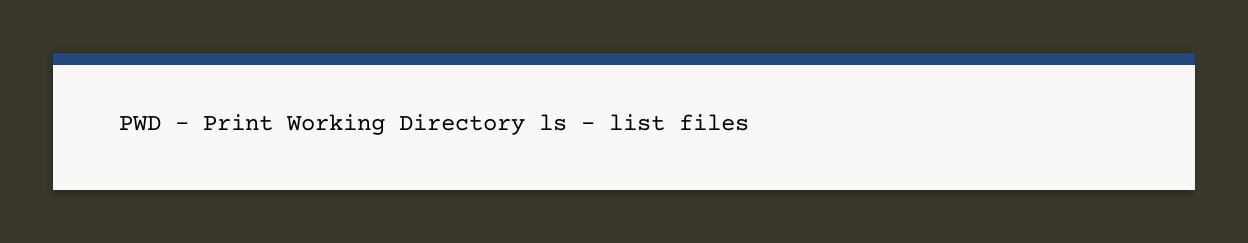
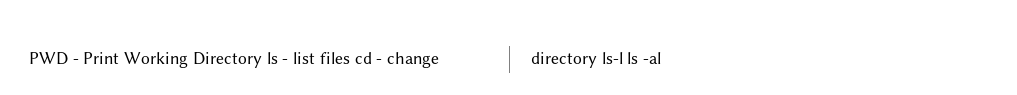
- PWD - Print Working Directory ls - list files
+ PWD - Print Working Directory ls - list files cd - change directory ls-l ls -al

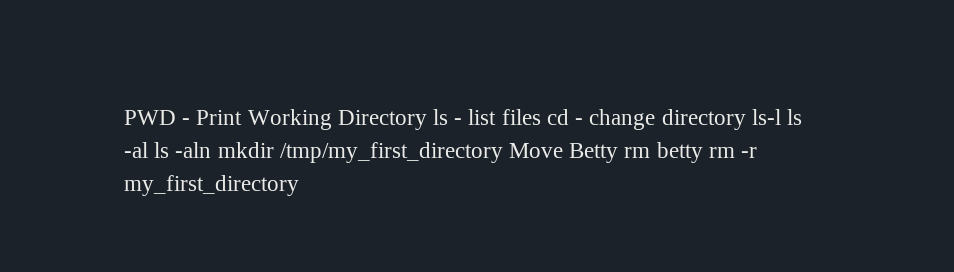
- PWD - Print Working Directory ls - list files cd - change directory ls-l ls -al
+ PWD - Print Working Directory ls - list files cd - change directory ls-l ls -al ls -aln mkdir /tmp/my_first_directory Move Betty rm betty rm -r my_first_directory

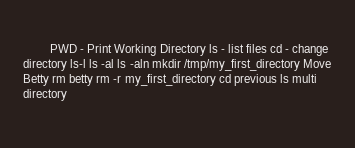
- PWD - Print Working Directory ls - list files cd - change directory ls-l ls -al ls -aln mkdir /tmp/my_first_directory Move Betty rm betty rm -r my_first_directory
+ PWD - Print Working Directory ls - list files cd - change directory ls-l ls -al ls -aln mkdir /tmp/my_first_directory Move Betty rm betty rm -r my_first_directory cd previous ls multi directory

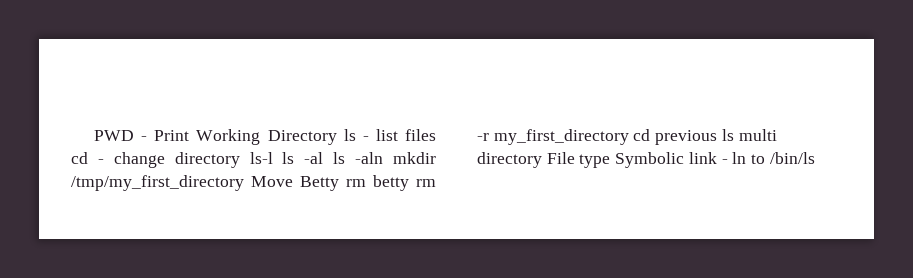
- PWD - Print Working Directory ls - list files cd - change directory ls-l ls -al ls -aln mkdir /tmp/my_first_directory Move Betty rm betty rm -r my_first_directory cd previous ls multi directory
+ PWD - Print Working Directory ls - list files cd - change directory ls-l ls -al ls -aln mkdir /tmp/my_first_directory Move Betty rm betty rm -r my_first_directory cd previous ls multi directory File type Symbolic link - ln to /bin/ls

